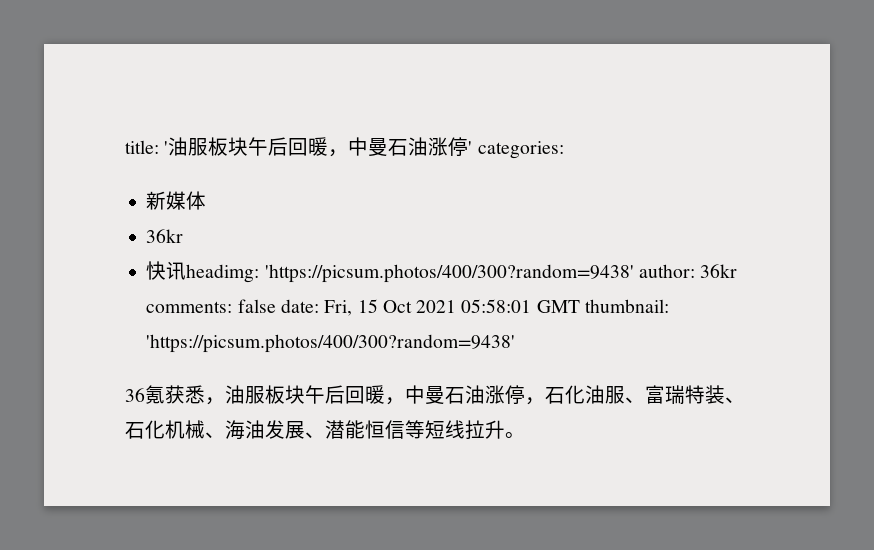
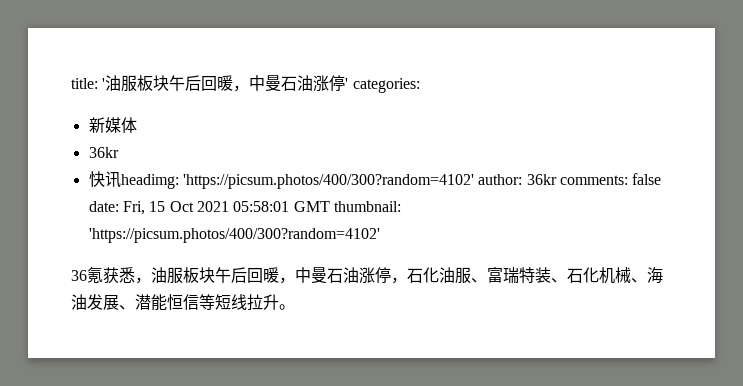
- 快讯headimg: 'https://picsum.photos/400/300?random=9438' author: 36kr comments: false date: Fri, 15 Oct 2021 05:58:01 GMT thumbnail: 'https://picsum.photos/400/300?random=9438'
+ 快讯headimg: 'https://picsum.photos/400/300?random=4102' author: 36kr comments: false date: Fri, 15 Oct 2021 05:58:01 GMT thumbnail: 'https://picsum.photos/400/300?random=4102'

